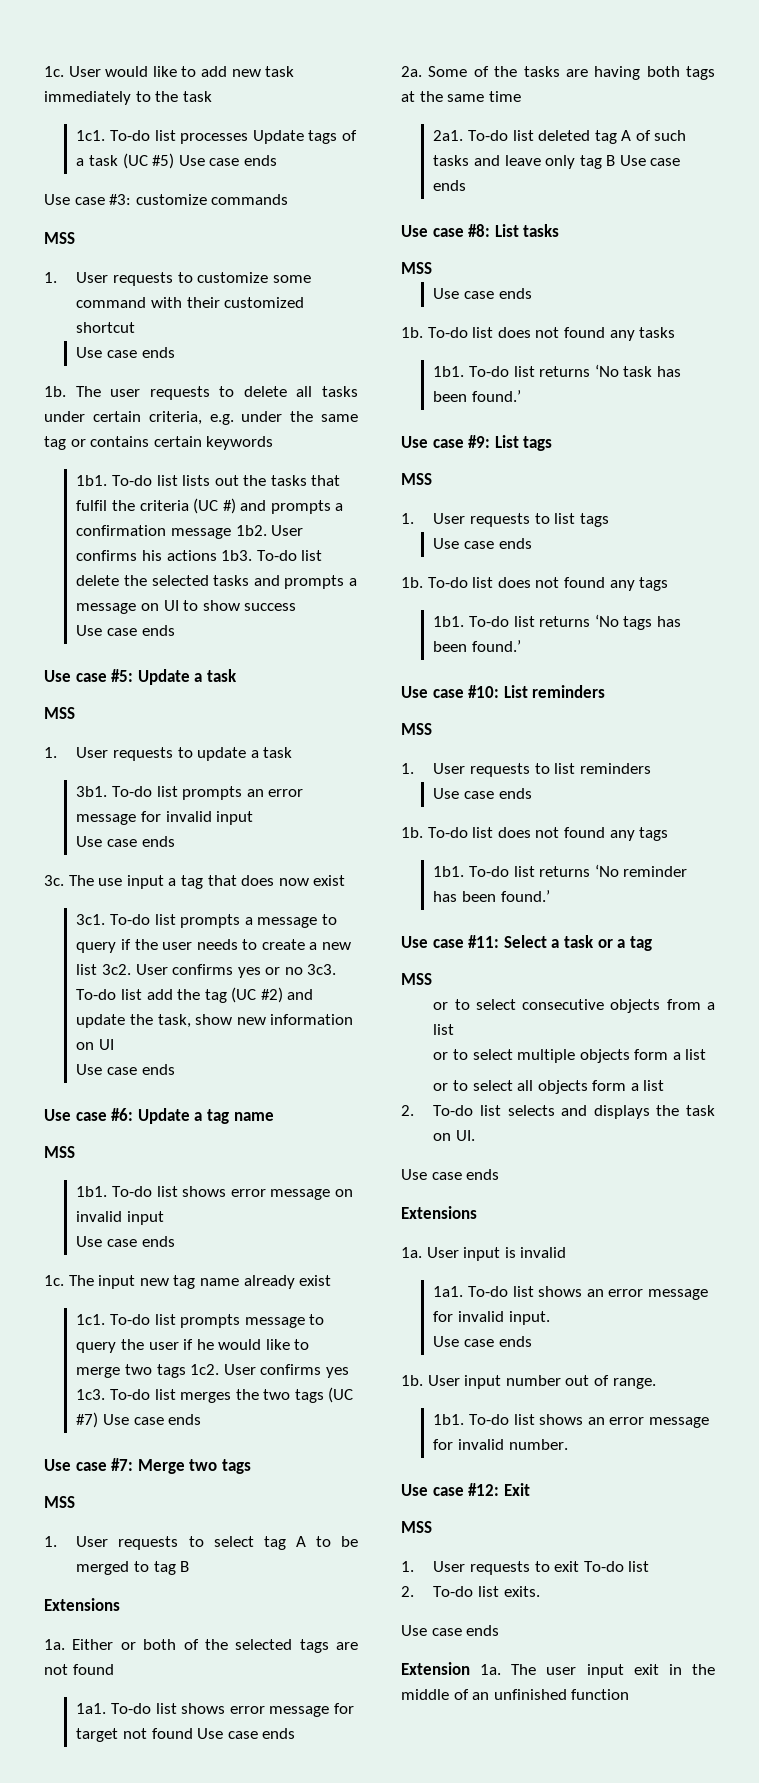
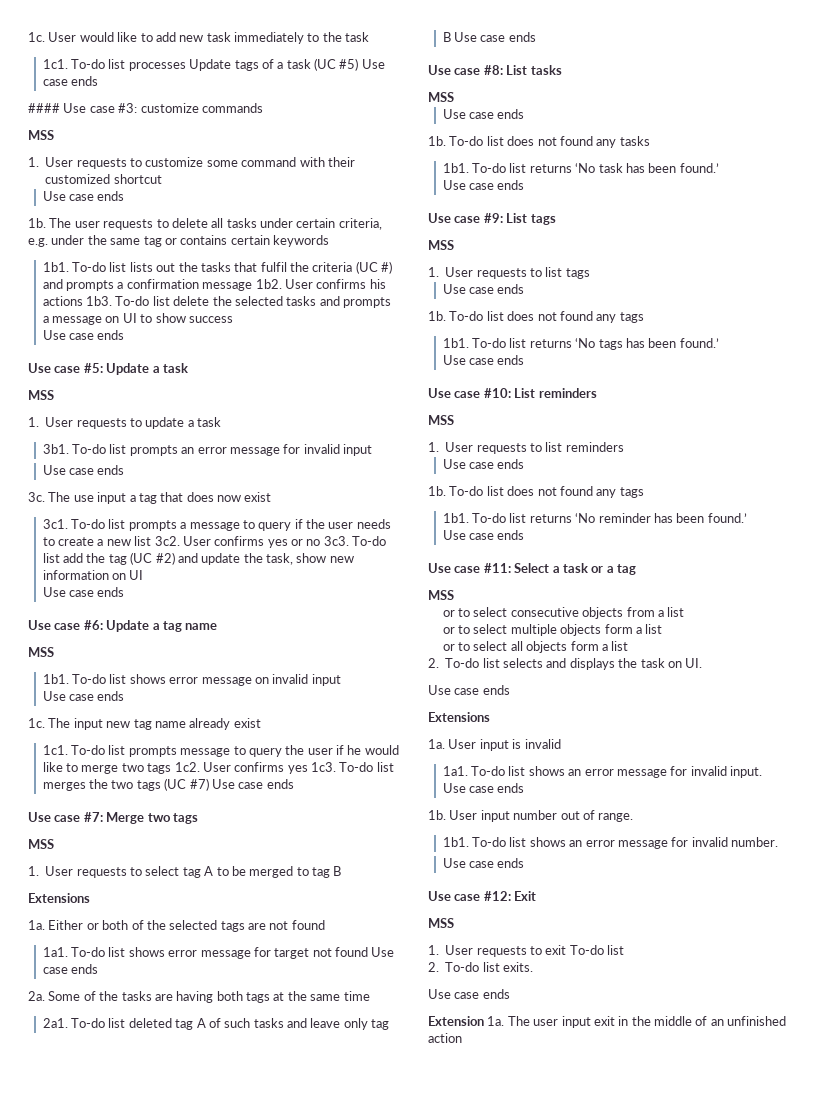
- Use case #3: customize commands
+ #### Use case #3: customize commands
  To-do list returns ‘No task has been found.’
+ Use case ends
  To-do list returns ‘No tags has been found.’
+ Use case ends
  To-do list returns ‘No reminder has been found.’
+ Use case ends
  To-do list shows an error message for invalid number.
+ Use case ends
- The user input exit in the middle of an unfinished function
+ The user input exit in the middle of an unfinished action

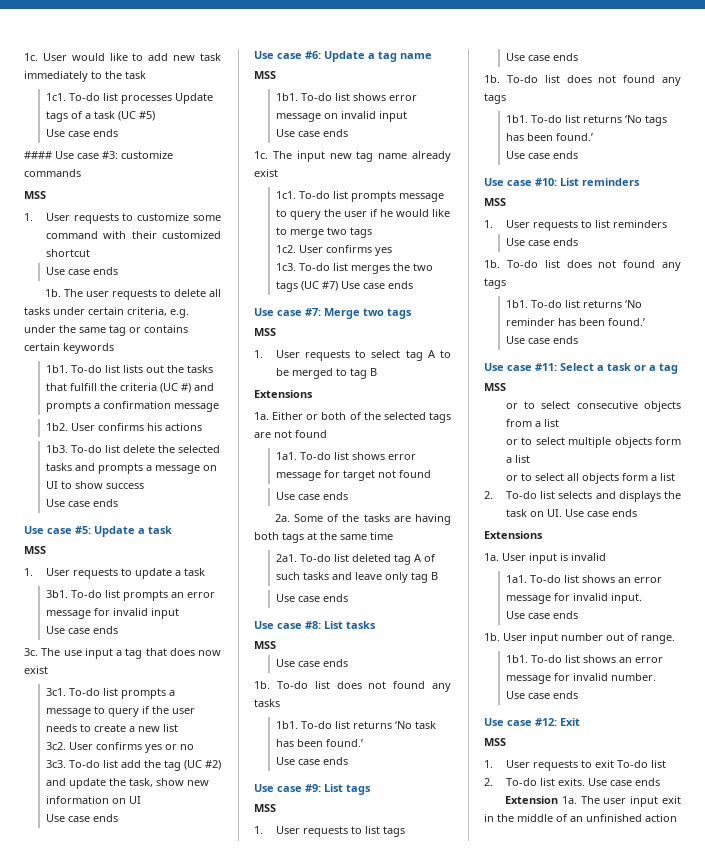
- To-do list processes Update tags of a task (UC #5) Use case ends
+ To-do list processes Update tags of a task (UC #5)
+ Use case ends
- To-do list lists out the tasks that fulfil the criteria (UC #) and prompts a confirmation message 1b2.
+ To-do list lists out the tasks that fulfill the criteria (UC #) and prompts a confirmation message
+ 1b2.
- User confirms his actions 1b3.
+ User confirms his actions
+ 1b3.
- To-do list prompts a message to query if the user needs to create a new list 3c2.
+ To-do list prompts a message to query if the user needs to create a new list
+ 3c2.
- User confirms yes or no 3c3.
+ User confirms yes or no
+ 3c3.
- To-do list prompts message to query the user if he would like to merge two tags 1c2. User confirms yes 1c3.
+ To-do list prompts message to query the user if he would like to merge two tags
+ 1c2. User confirms yes
+ 1c3.
- To-do list shows error message for target not found Use case ends
+ To-do list shows error message for target not found
+ Use case ends
- To-do list deleted tag A of such tasks and leave only tag B Use case ends
+ To-do list deleted tag A of such tasks and leave only tag B
+ Use case ends
- 2. To-do list selects and displays the task on UI.
- Use case ends
+ 2. To-do list selects and displays the task on UI. Use case ends
- 2. To-do list exits.
- Use case ends
+ 2. To-do list exits. Use case ends

